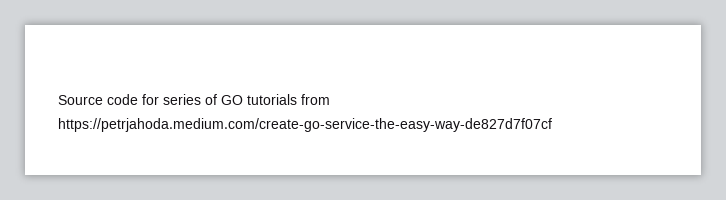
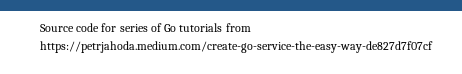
- Source code for series of GO tutorials from https://petrjahoda.medium.com/create-go-service-the-easy-way-de827d7f07cf
+ Source code for series of Go tutorials from https://petrjahoda.medium.com/create-go-service-the-easy-way-de827d7f07cf

